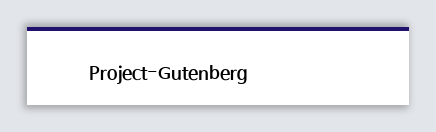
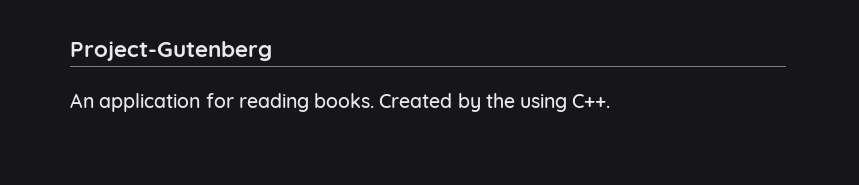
+ An application for reading books. Created by the using C++.

